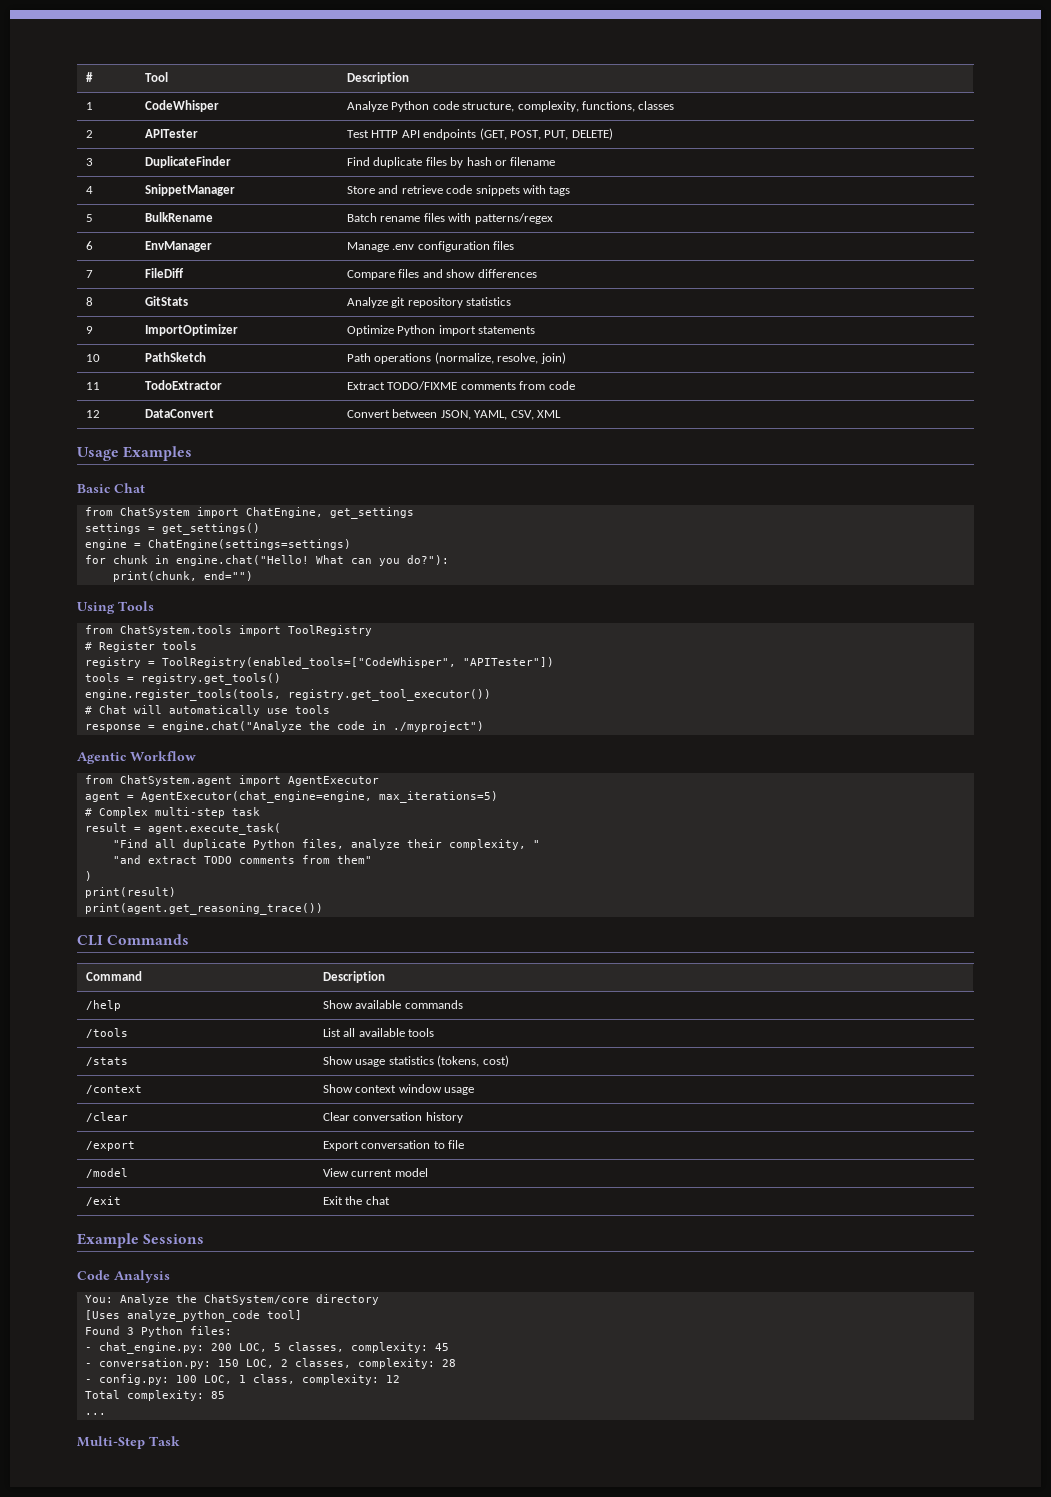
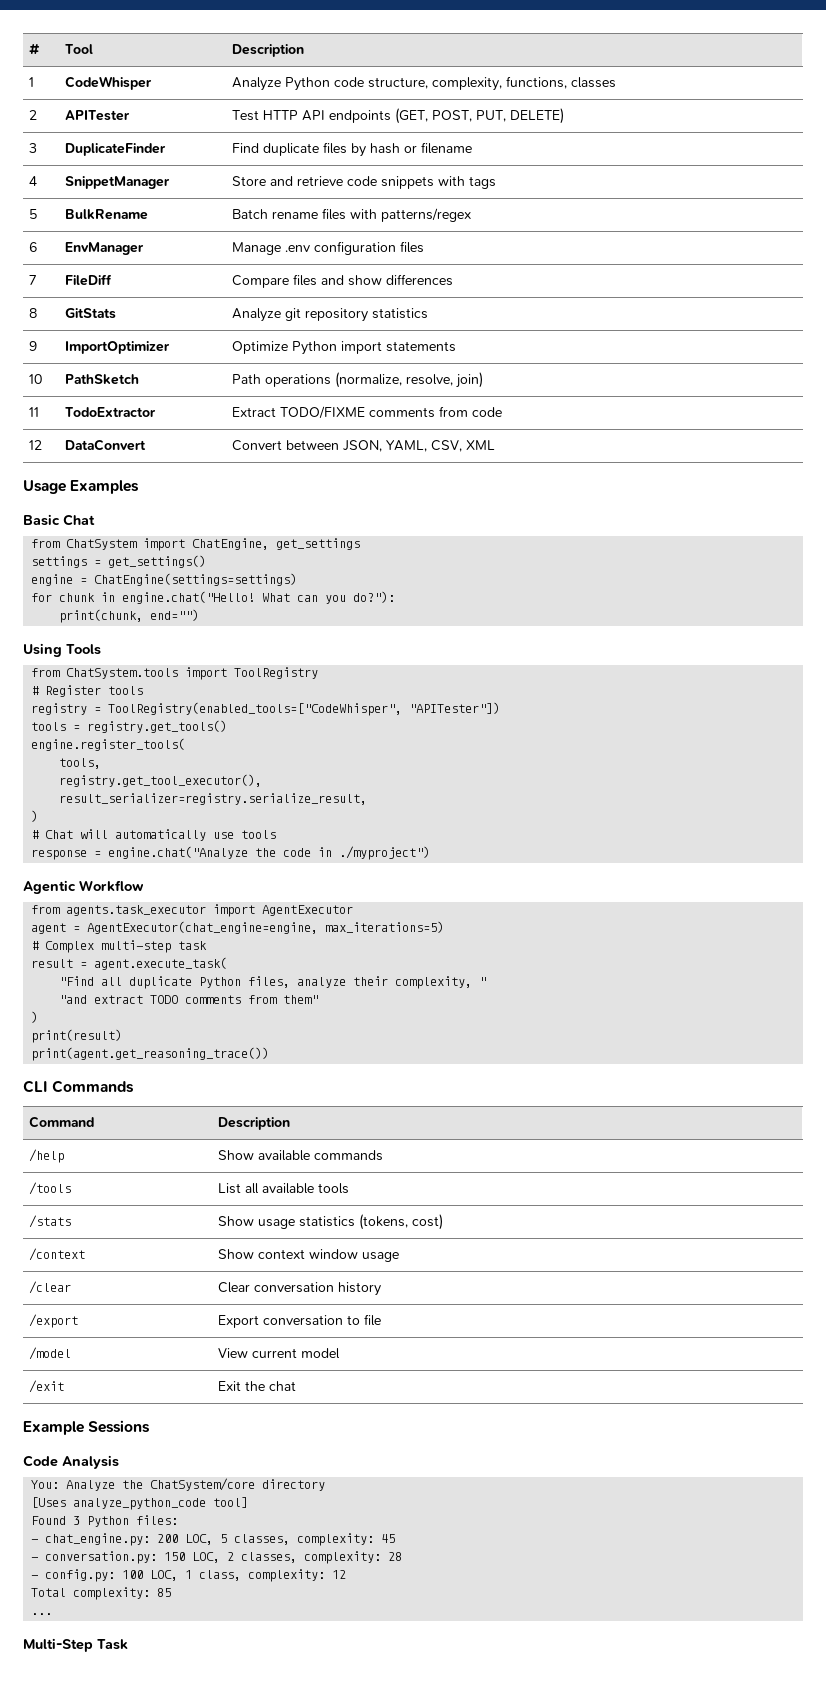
- engine.register_tools(tools, registry.get_tool_executor())
+ engine.register_tools(
+ tools,
+ registry.get_tool_executor(),
+ result_serializer=registry.serialize_result,
+ )
- from ChatSystem.agent import AgentExecutor
+ from agents.task_executor import AgentExecutor

